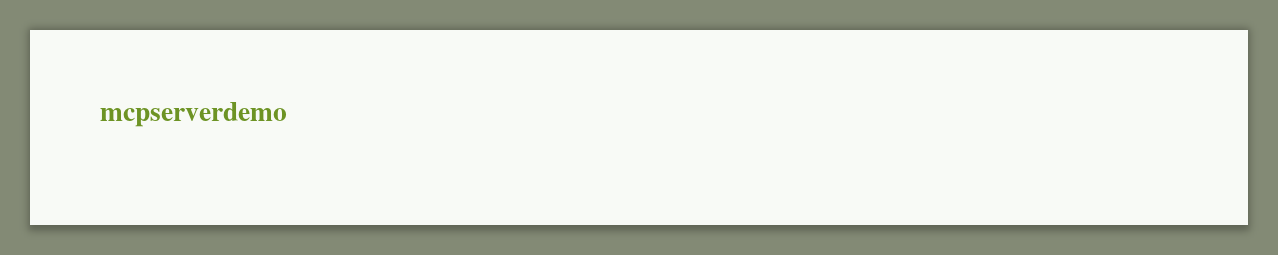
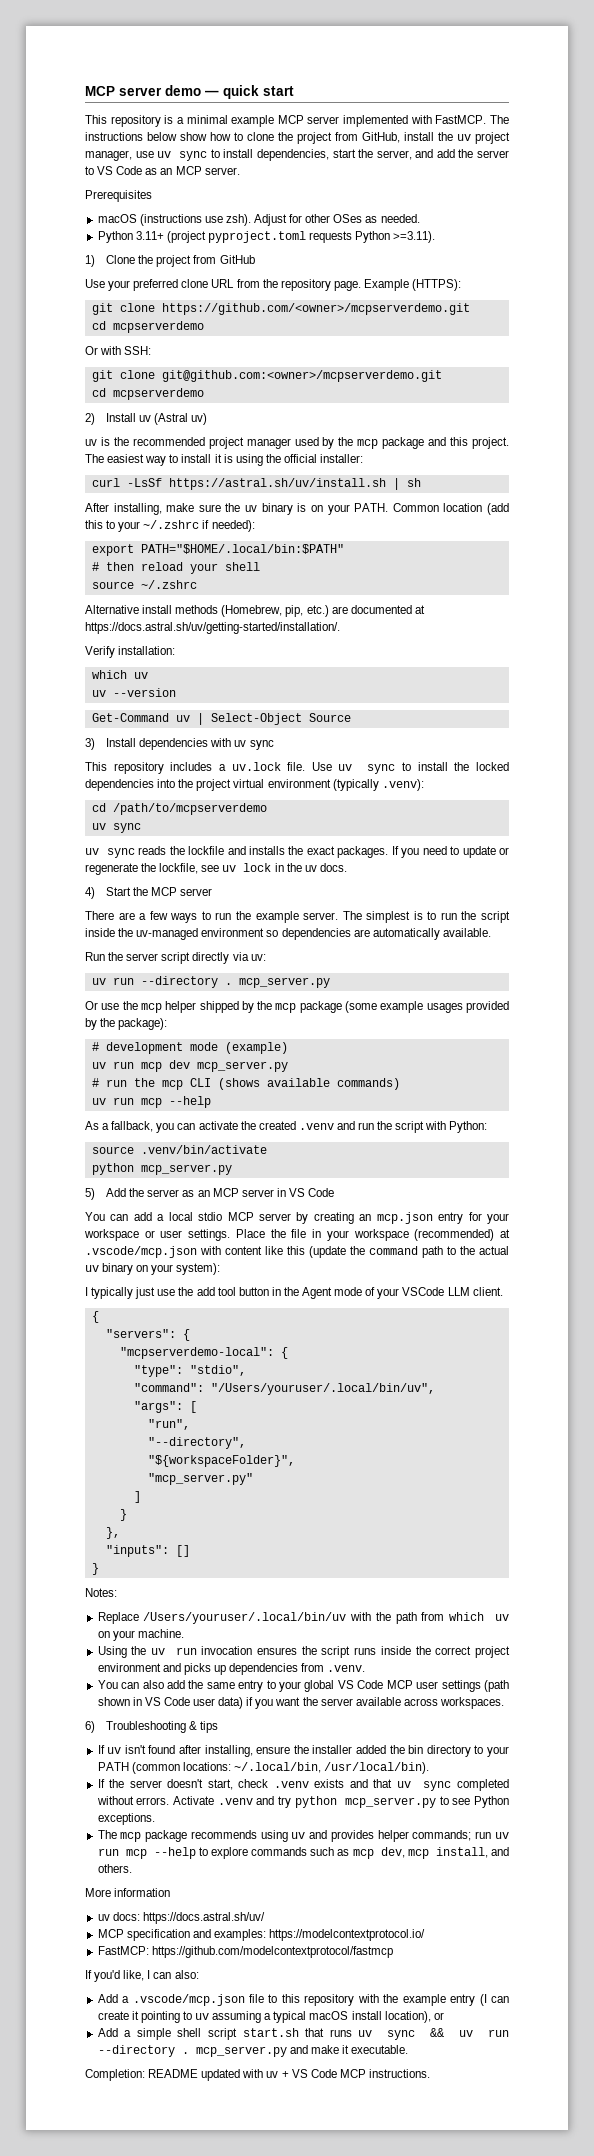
- mcpserverdemo
+ MCP server demo — quick start
+ This repository is a minimal example MCP server implemented with FastMCP. The instructions below show how to clone the project from GitHub, install the uv project manager, use uv sync to install dependencies, start the server, and add the server to VS Code as an MCP server.
+ Prerequisites
+ macOS (instructions use zsh). Adjust for other OSes as needed.
+ Python 3.11+ (project pyproject.toml requests Python >=3.11).
+ 1) Clone the project from GitHub
+ Use your preferred clone URL from the repository page. Example (HTTPS):
+ git clone https://github.com/<owner>/mcpserverdemo.git
+ cd mcpserverdemo
+ Or with SSH:
+ git clone git@github.com:<owner>/mcpserverdemo.git
+ cd mcpserverdemo
+ 2) Install uv (Astral uv)
+ uv is the recommended project manager used by the mcp package and this project. The easiest way to install it is using the official installer:
+ curl -LsSf https://astral.sh/uv/install.sh | sh
+ After installing, make sure the uv binary is on your PATH. Common location (add this to your ~/.zshrc if needed):
+ export PATH="$HOME/.local/bin:$PATH"
+ # then reload your shell
+ source ~/.zshrc
+ Alternative install methods (Homebrew, pip, etc.) are documented at https://docs.astral.sh/uv/getting-started/installation/.
+ Verify installation:
+ which uv
+ uv --version
+ Get-Command uv | Select-Object Source
+ 3) Install dependencies with uv sync
+ This repository includes a uv.lock file. Use uv sync to install the locked dependencies into the project virtual environment (typically .venv):
+ cd /path/to/mcpserverdemo
+ uv sync
+ uv sync reads the lockfile and installs the exact packages. If you need to update or regenerate the lockfile, see uv lock in the uv docs.
+ 4) Start the MCP server
+ There are a few ways to run the example server. The simplest is to run the script inside the uv-managed environment so dependencies are automatically available.
+ Run the server script directly via uv:
+ uv run --directory . mcp_server.py
+ Or use the mcp helper shipped by the mcp package (some example usages provided by the package):
+ # development mode (example)
+ uv run mcp dev mcp_server.py
+ # run the mcp CLI (shows available commands)
+ uv run mcp --help
+ As a fallback, you can activate the created .venv and run the script with Python:
+ source .venv/bin/activate
+ python mcp_server.py
+ 5) Add the server as an MCP server in VS Code
+ You can add a local stdio MCP server by creating an mcp.json entry for your workspace or user settings. Place the file in your workspace (recommended) at .vscode/mcp.json with content like this (update the command path to the actual uv binary on your system):
+ I typically just use the add tool button in the Agent mode of your VSCode LLM client.
+ {
+ "servers": {
+ "mcpserverdemo-local": {
+ "type": "stdio",
+ "command": "/Users/youruser/.local/bin/uv",
+ "args": [
+ "run",
+ "--directory",
+ "${workspaceFolder}",
+ "mcp_server.py"
+ ]
+ }
+ },
+ "inputs": []
+ }
+ Notes:
+ Replace /Users/youruser/.local/bin/uv with the path from which uv on your machine.
+ Using the uv run invocation ensures the script runs inside the correct project environment and picks up dependencies from .venv.
+ You can also add the same entry to your global VS Code MCP user settings (path shown in VS Code user data) if you want the server available across workspaces.
+ 6) Troubleshooting & tips
+ If uv isn't found after installing, ensure the installer added the bin directory to your PATH (common locations: ~/.local/bin, /usr/local/bin).
+ If the server doesn't start, check .venv exists and that uv sync completed without errors. Activate .venv and try python mcp_server.py to see Python exceptions.
+ The mcp package recommends using uv and provides helper commands; run uv run mcp --help to explore commands such as mcp dev, mcp install, and others.
+ More information
+ uv docs: https://docs.astral.sh/uv/
+ MCP specification and examples: https://modelcontextprotocol.io/
+ FastMCP: https://github.com/modelcontextprotocol/fastmcp
+ If you'd like, I can also:
+ Add a .vscode/mcp.json file to this repository with the example entry (I can create it pointing to uv assuming a typical macOS install location), or
+ Add a simple shell script start.sh that runs uv sync && uv run --directory . mcp_server.py and make it executable.
+ Completion: README updated with uv + VS Code MCP instructions.

